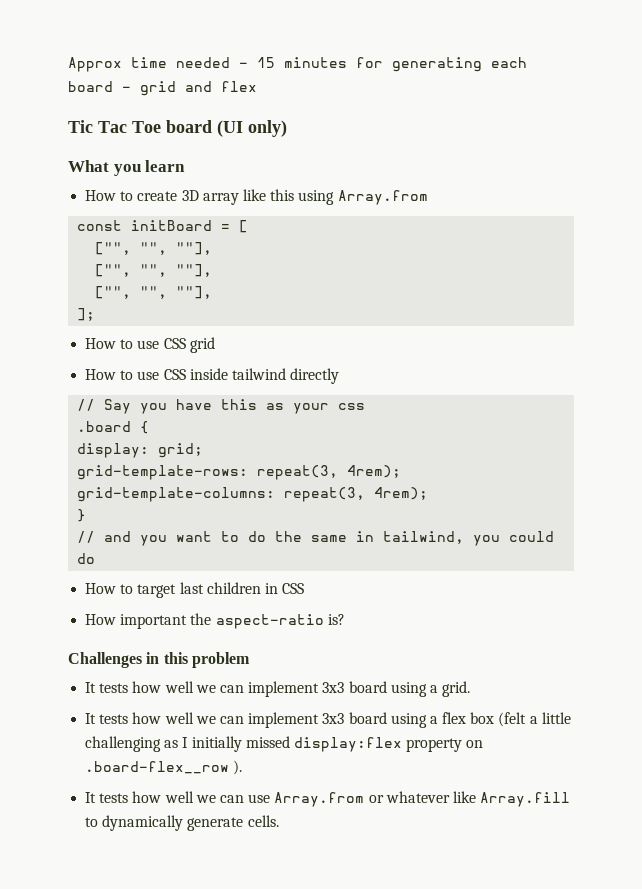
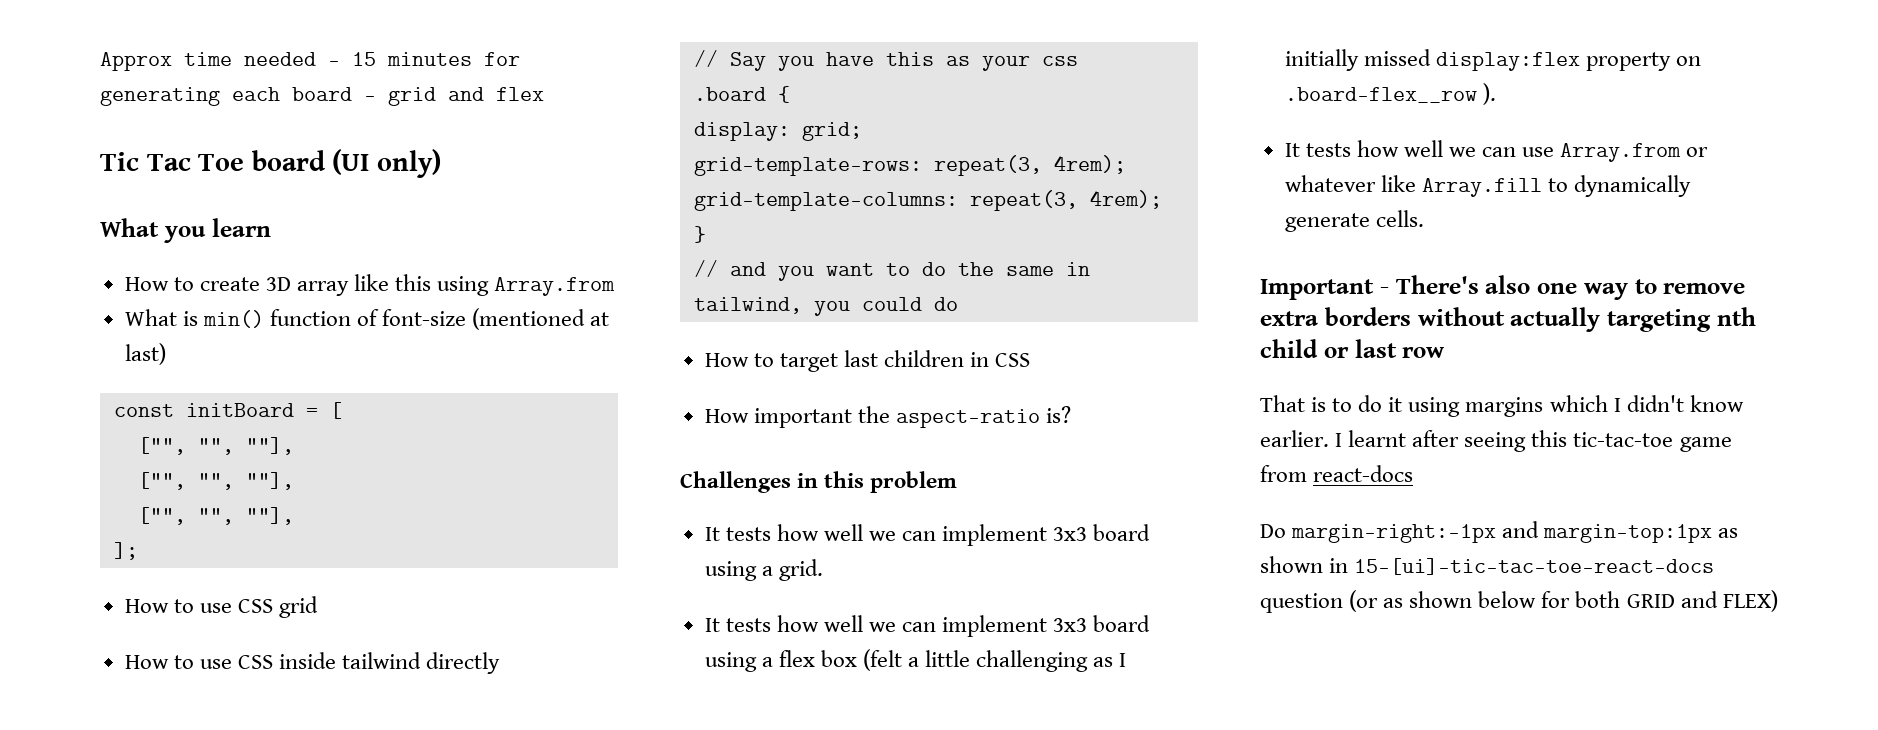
+ What is min() function of font-size (mentioned at last)
+ Important - There's also one way to remove extra borders without actually targeting nth child or last row
+ That is to do it using margins which I didn't know earlier. I learnt after seeing this tic-tac-toe game from react-docs
+ Do margin-right:-1px and margin-top:1px as shown in 15-[ui]-tic-tac-toe-react-docs question (or as shown below for both GRID and FLEX)

